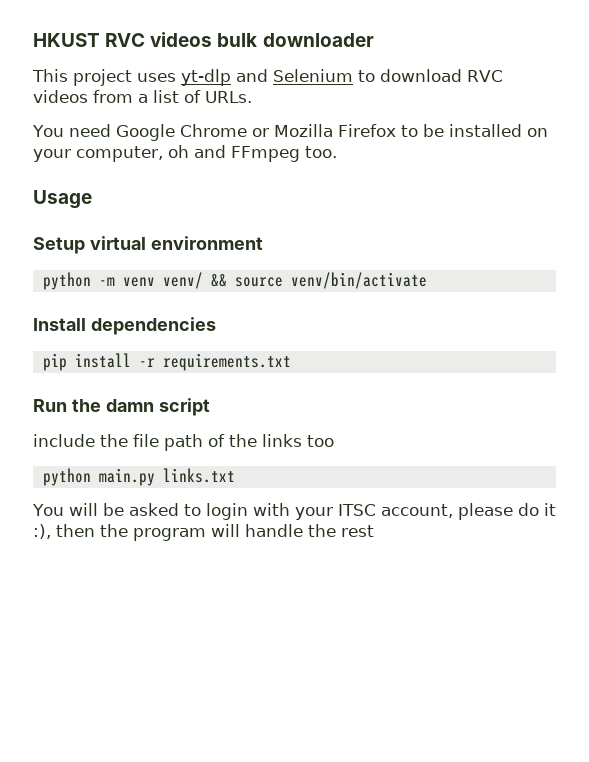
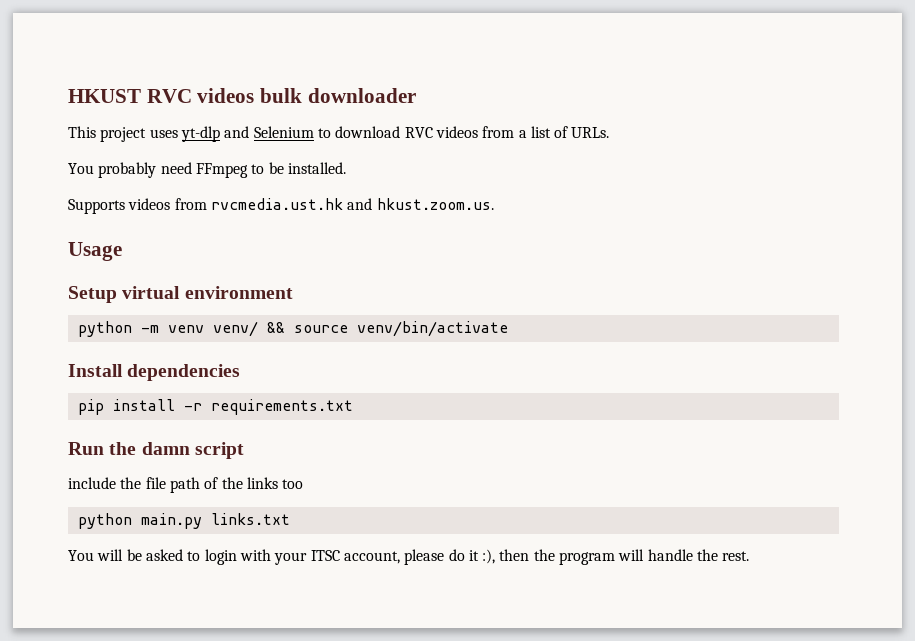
- You need Google Chrome or Mozilla Firefox to be installed on your computer, oh and FFmpeg too.
+ You probably need FFmpeg to be installed.
+ Supports videos from rvcmedia.ust.hk and hkust.zoom.us.
- You will be asked to login with your ITSC account, please do it :), then the program will handle the rest
+ You will be asked to login with your ITSC account, please do it :), then the program will handle the rest.

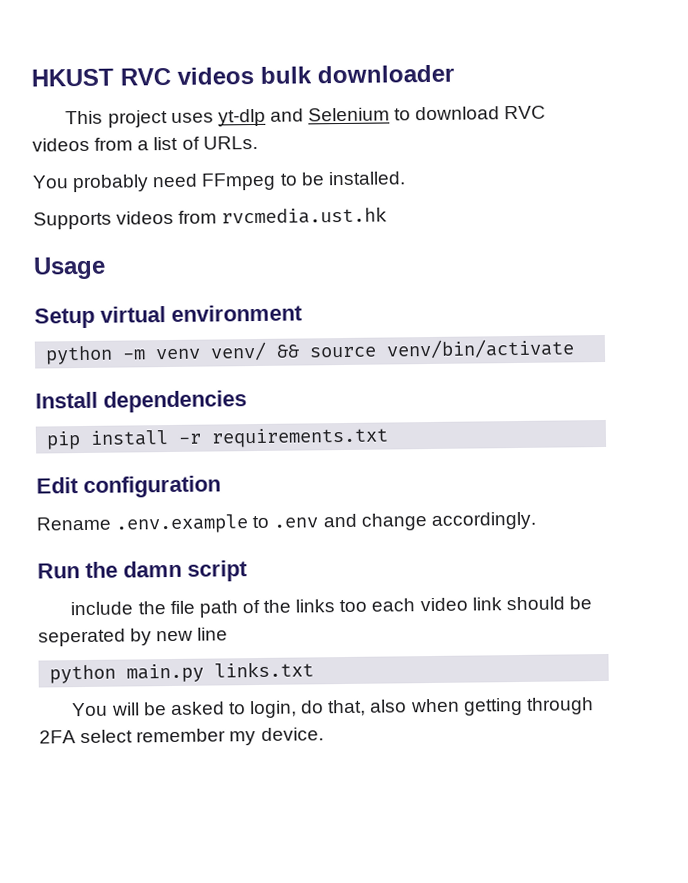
- Supports videos from rvcmedia.ust.hk and hkust.zoom.us.
+ Supports videos from rvcmedia.ust.hk
+ Edit configuration
+ Rename .env.example to .env and change accordingly.
- include the file path of the links too
+ include the file path of the links too each video link should be seperated by new line
- You will be asked to login with your ITSC account, please do it :), then the program will handle the rest.
+ You will be asked to login, do that, also when getting through 2FA select remember my device.

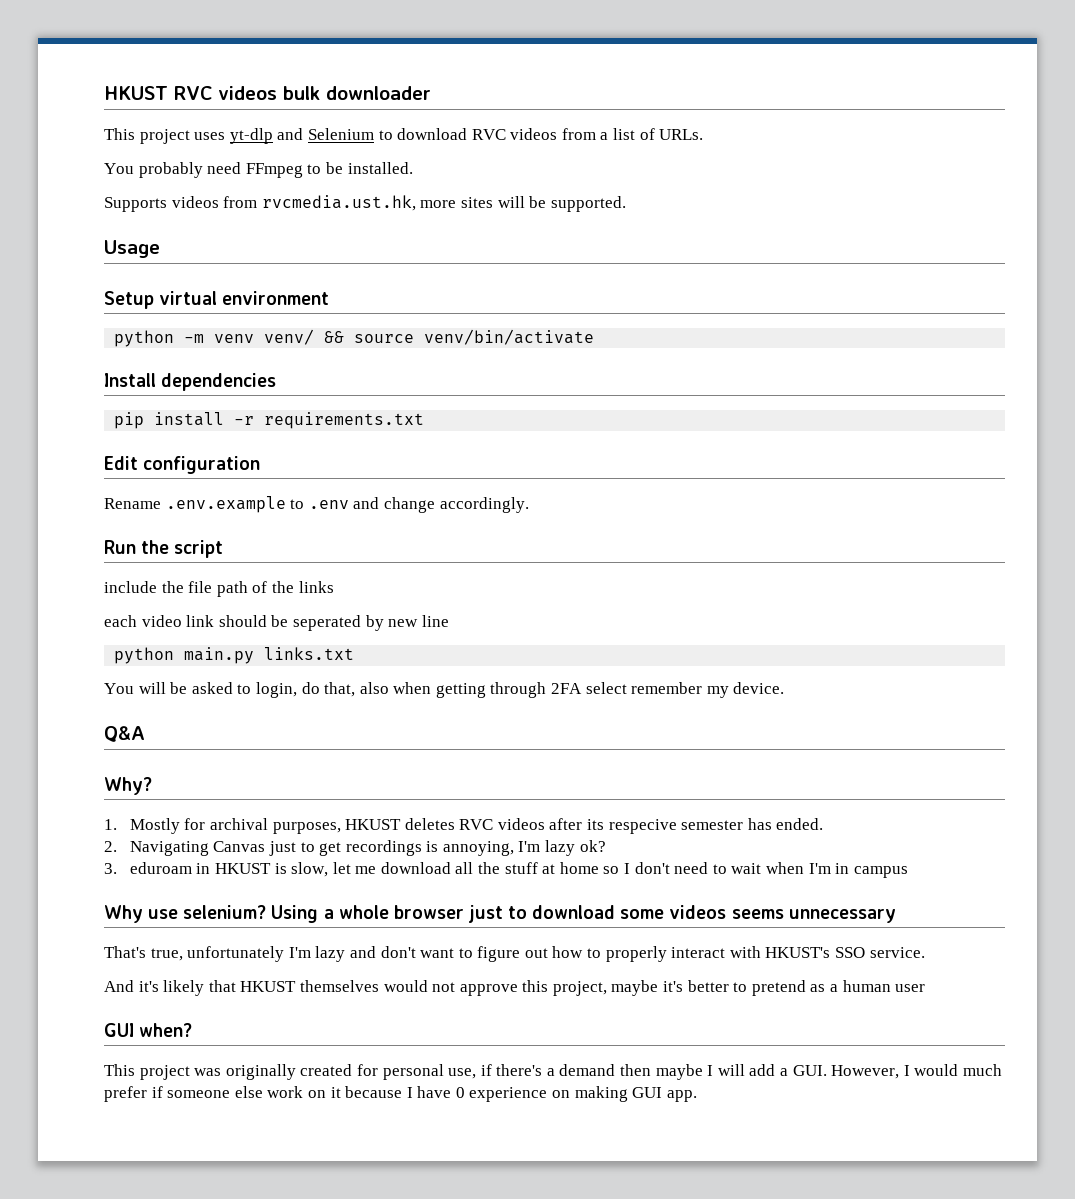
- Supports videos from rvcmedia.ust.hk
+ Supports videos from rvcmedia.ust.hk, more sites will be supported.
- Run the damn script
+ Run the script
- include the file path of the links too each video link should be seperated by new line
+ include the file path of the links
+ each video link should be seperated by new line
+ Q&A
+ Why?
+ 1. Mostly for archival purposes, HKUST deletes RVC videos after its respecive semester has ended.
+ 2. Navigating Canvas just to get recordings is annoying, I'm lazy ok?
+ 3. eduroam in HKUST is slow, let me download all the stuff at home so I don't need to wait when I'm in campus
+ Why use selenium? Using a whole browser just to download some videos seems unnecessary
+ That's true, unfortunately I'm lazy and don't want to figure out how to properly interact with HKUST's SSO service.
+ And it's likely that HKUST themselves would not approve this project, maybe it's better to pretend as a human user
+ GUI when?
+ This project was originally created for personal use, if there's a demand then maybe I will add a GUI. However, I would much prefer if someone else work on it because I have 0 experience on making GUI app.

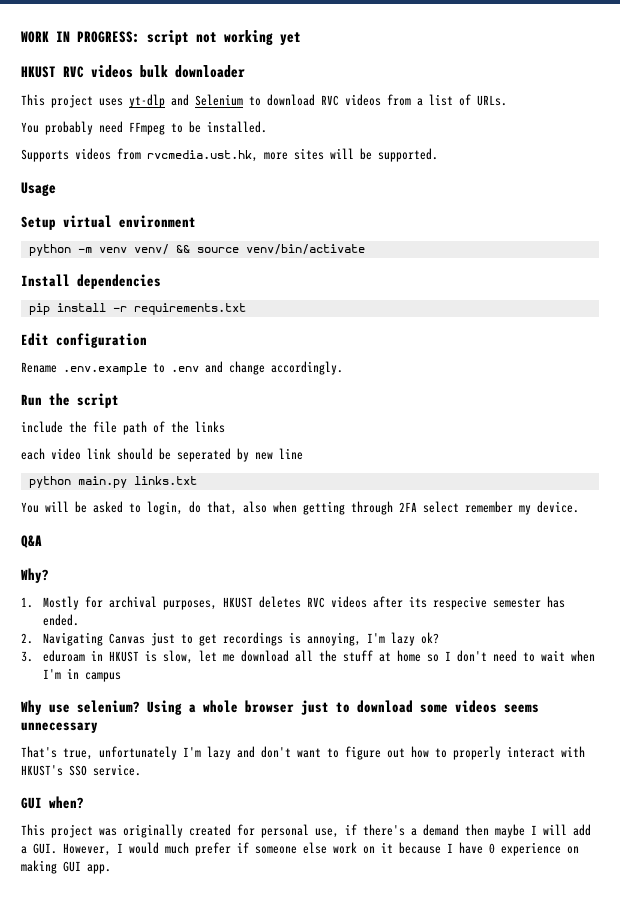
+ WORK IN PROGRESS: script not working yet
- And it's likely that HKUST themselves would not approve this project, maybe it's better to pretend as a human user

